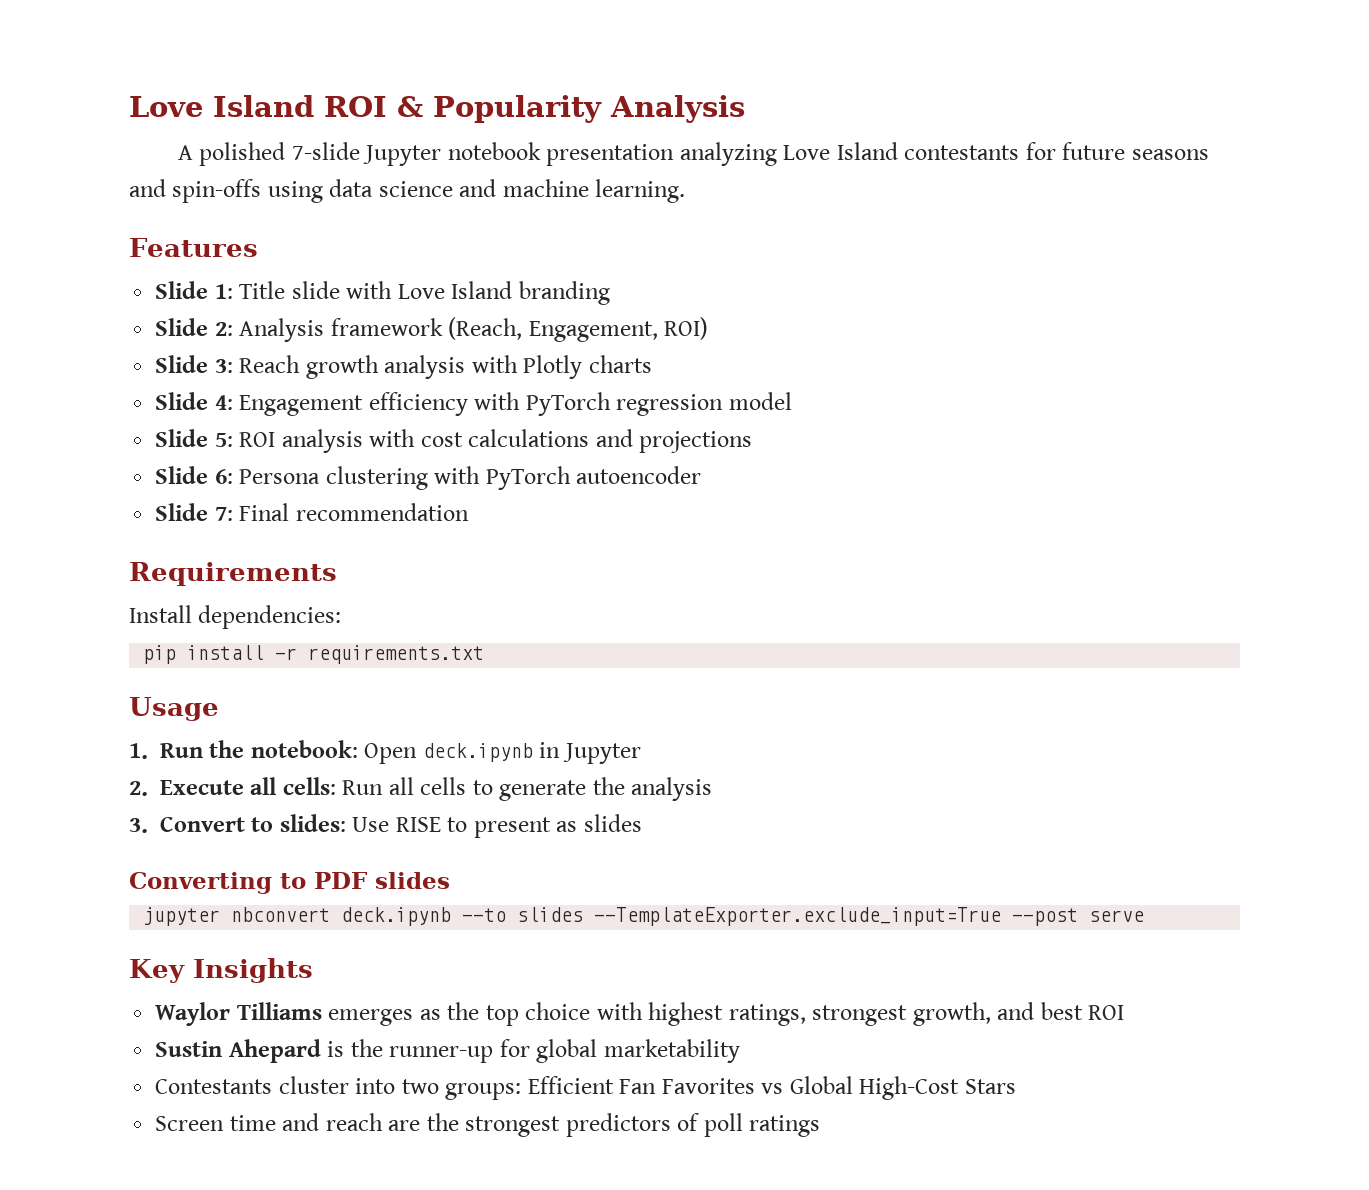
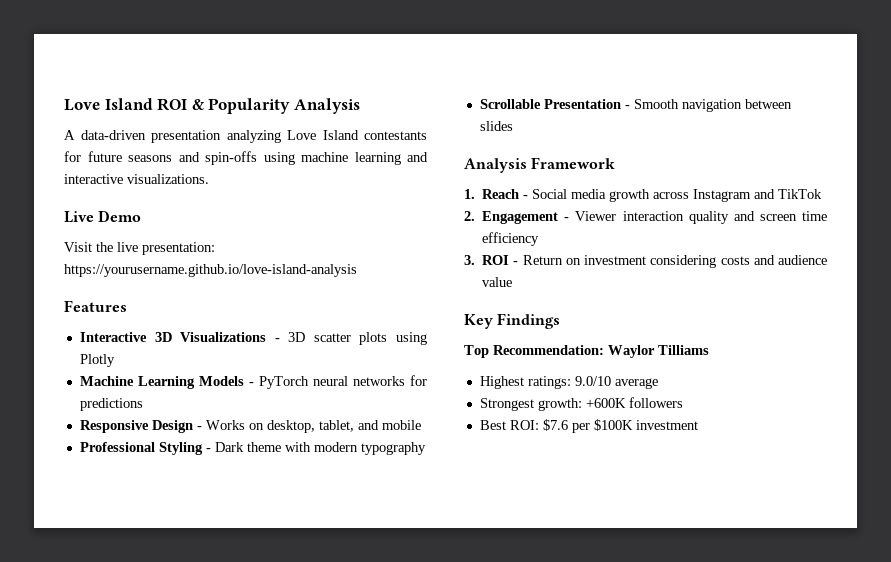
- A polished 7-slide Jupyter notebook presentation analyzing Love Island contestants for future seasons and spin-offs using data science and machine learning.
+ A data-driven presentation analyzing Love Island contestants for future seasons and spin-offs using machine learning and interactive visualizations.
+ Live Demo
+ Visit the live presentation: https://yourusername.github.io/love-island-analysis
  Features
- Slide 1: Title slide with Love Island branding
- Slide 2: Analysis framework (Reach, Engagement, ROI)
- Slide 3: Reach growth analysis with Plotly charts
- Slide 4: Engagement efficiency with PyTorch regression model
- Slide 5: ROI analysis with cost calculations and projections
- Slide 6: Persona clustering with PyTorch autoencoder
- Slide 7: Final recommendation
- Requirements
- Install dependencies:
- pip install -r requirements.txt
- Usage
- 1. Run the notebook: Open deck.ipynb in Jupyter
- 2. Execute all cells: Run all cells to generate the analysis
- 3. Convert to slides: Use RISE to present as slides
- Converting to PDF slides
- jupyter nbconvert deck.ipynb --to slides --TemplateExporter.exclude_input=True --post serve
- Key Insights
- Waylor Tilliams emerges as the top choice with highest ratings, strongest growth, and best ROI
- Sustin Ahepard is the runner-up for global marketability
- Contestants cluster into two groups: Efficient Fan Favorites vs Global High-Cost Stars
- Screen time and reach are the strongest predictors of poll ratings
+ Interactive 3D Visualizations - 3D scatter plots using Plotly
+ Machine Learning Models - PyTorch neural networks for predictions
+ Responsive Design - Works on desktop, tablet, and mobile
+ Professional Styling - Dark theme with modern typography
+ Scrollable Presentation - Smooth navigation between slides
+ Analysis Framework
+ 1. Reach - Social media growth across Instagram and TikTok
+ 2. Engagement - Viewer interaction quality and screen time efficiency
+ 3. ROI - Return on investment considering costs and audience value
+ Key Findings
+ Top Recommendation: Waylor Tilliams
+ Highest ratings: 9.0/10 average
+ Strongest growth: +600K followers
+ Best ROI: $7.6 per $100K investment

